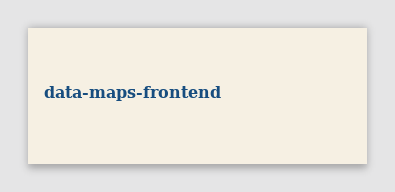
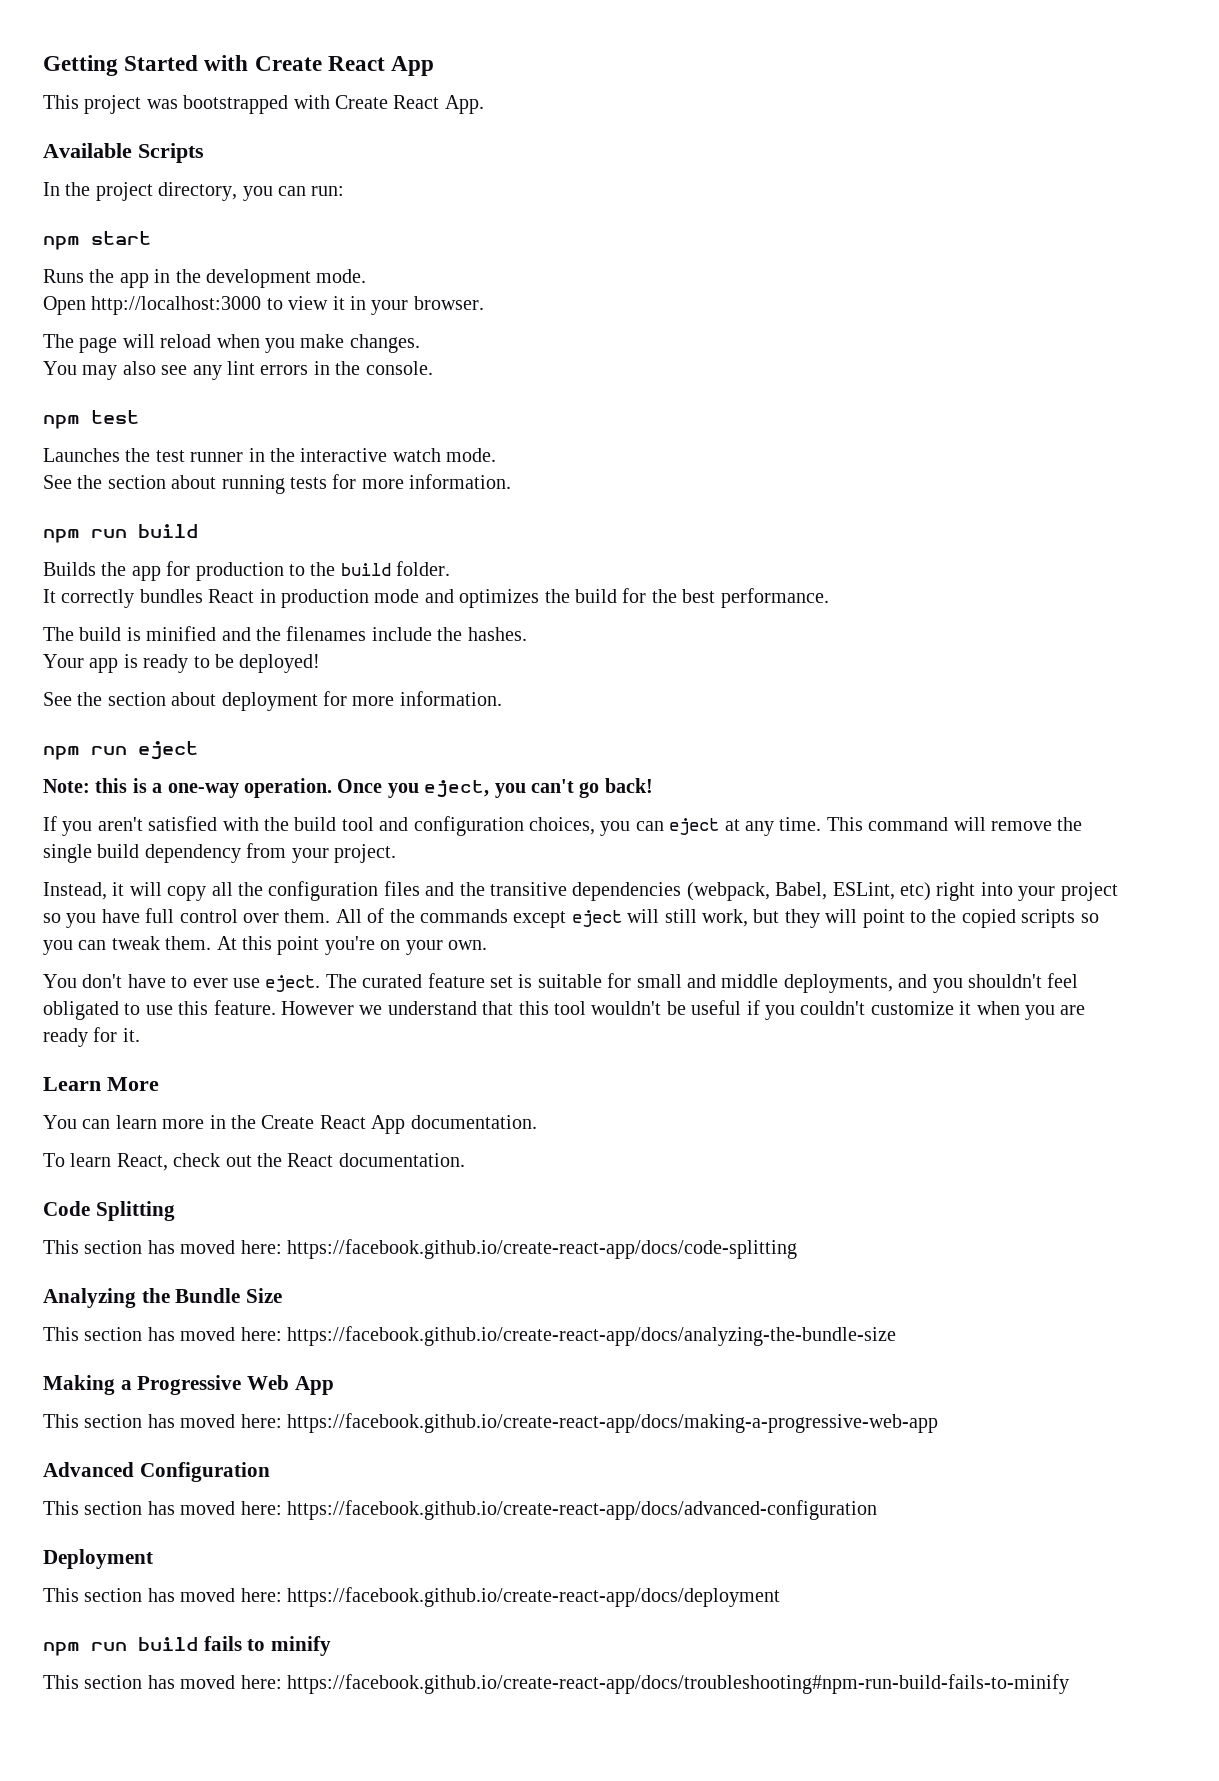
- data-maps-frontend
+ Getting Started with Create React App
+ This project was bootstrapped with Create React App.
+ Available Scripts
+ In the project directory, you can run:
+ npm start
+ Runs the app in the development mode.
+ Open http://localhost:3000 to view it in your browser.
+ The page will reload when you make changes.
+ You may also see any lint errors in the console.
+ npm test
+ Launches the test runner in the interactive watch mode.
+ See the section about running tests for more information.
+ npm run build
+ Builds the app for production to the build folder.
+ It correctly bundles React in production mode and optimizes the build for the best performance.
+ The build is minified and the filenames include the hashes.
+ Your app is ready to be deployed!
+ See the section about deployment for more information.
+ npm run eject
+ Note: this is a one-way operation. Once you eject, you can't go back!
+ If you aren't satisfied with the build tool and configuration choices, you can eject at any time. This command will remove the single build dependency from your project.
+ Instead, it will copy all the configuration files and the transitive dependencies (webpack, Babel, ESLint, etc) right into your project so you have full control over them. All of the commands except eject will still work, but they will point to the copied scripts so you can tweak them. At this point you're on your own.
+ You don't have to ever use eject. The curated feature set is suitable for small and middle deployments, and you shouldn't feel obligated to use this feature. However we understand that this tool wouldn't be useful if you couldn't customize it when you are ready for it.
+ Learn More
+ You can learn more in the Create React App documentation.
+ To learn React, check out the React documentation.
+ Code Splitting
+ This section has moved here: https://facebook.github.io/create-react-app/docs/code-splitting
+ Analyzing the Bundle Size
+ This section has moved here: https://facebook.github.io/create-react-app/docs/analyzing-the-bundle-size
+ Making a Progressive Web App
+ This section has moved here: https://facebook.github.io/create-react-app/docs/making-a-progressive-web-app
+ Advanced Configuration
+ This section has moved here: https://facebook.github.io/create-react-app/docs/advanced-configuration
+ Deployment
+ This section has moved here: https://facebook.github.io/create-react-app/docs/deployment
+ npm run build fails to minify
+ This section has moved here: https://facebook.github.io/create-react-app/docs/troubleshooting#npm-run-build-fails-to-minify

